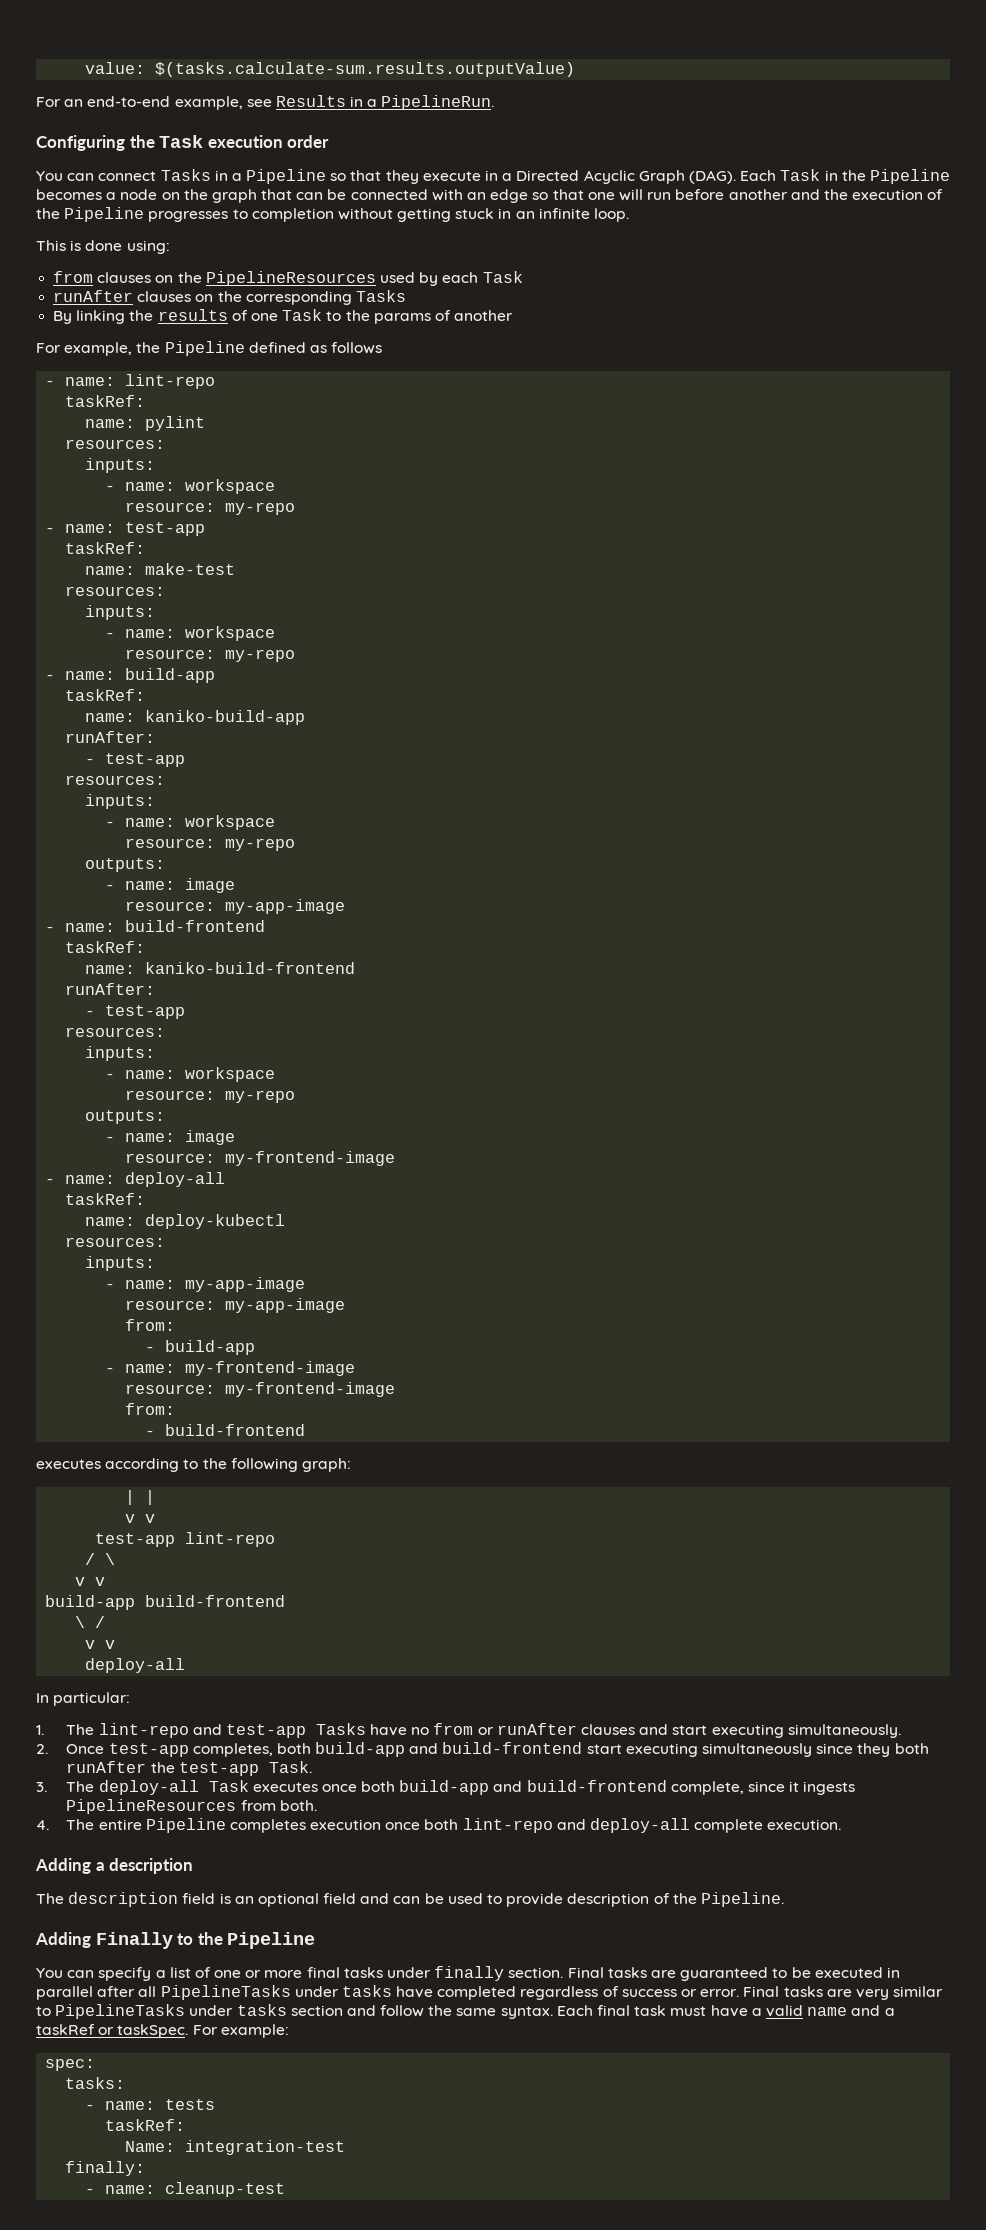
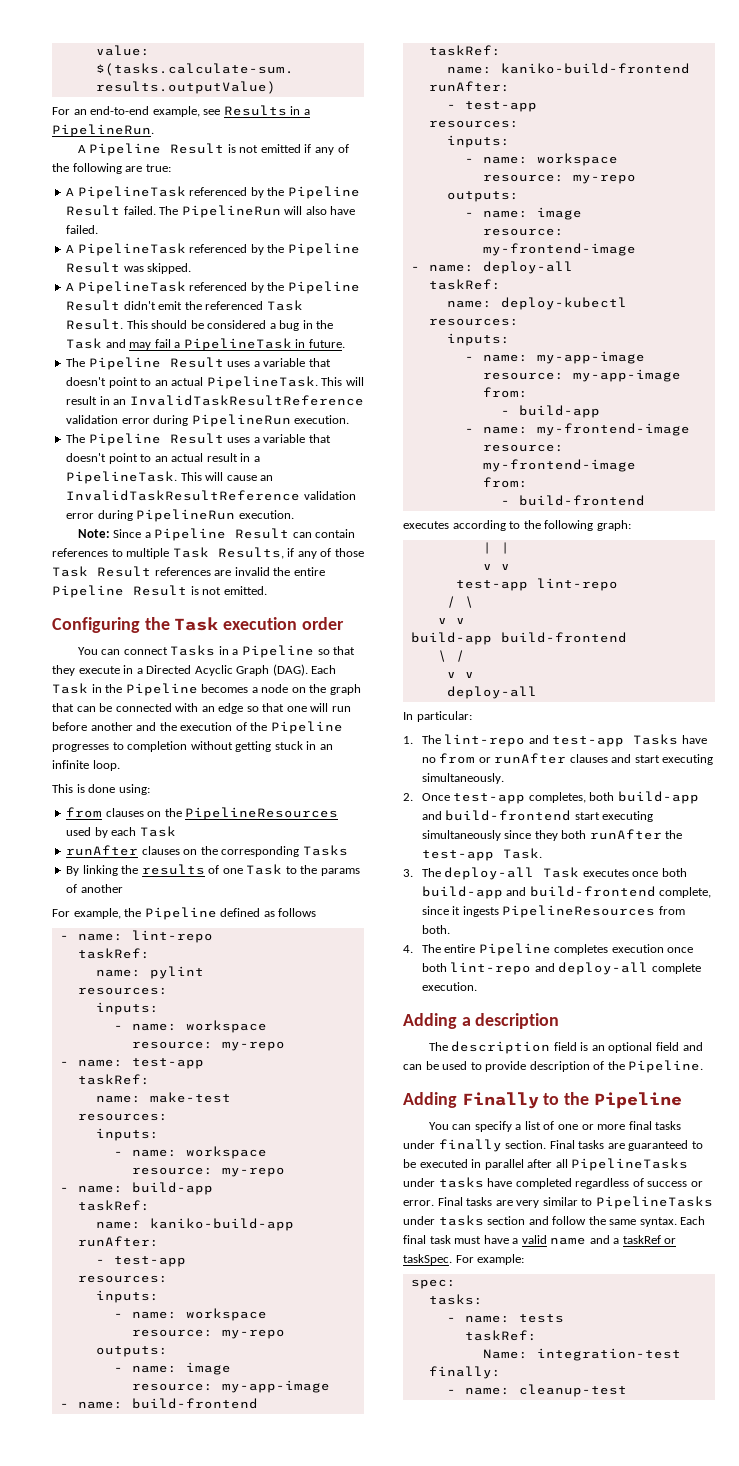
+ A Pipeline Result is not emitted if any of the following are true:
+ A PipelineTask referenced by the Pipeline Result failed. The PipelineRun will also have failed.
+ A PipelineTask referenced by the Pipeline Result was skipped.
+ A PipelineTask referenced by the Pipeline Result didn't emit the referenced Task Result. This should be considered a bug in the Task and may fail a PipelineTask in future.
+ The Pipeline Result uses a variable that doesn't point to an actual PipelineTask. This will result in an InvalidTaskResultReference validation error during PipelineRun execution.
+ The Pipeline Result uses a variable that doesn't point to an actual result in a PipelineTask. This will cause an InvalidTaskResultReference validation error during PipelineRun execution.
+ Note: Since a Pipeline Result can contain references to multiple Task Results, if any of those Task Result references are invalid the entire Pipeline Result is not emitted.

